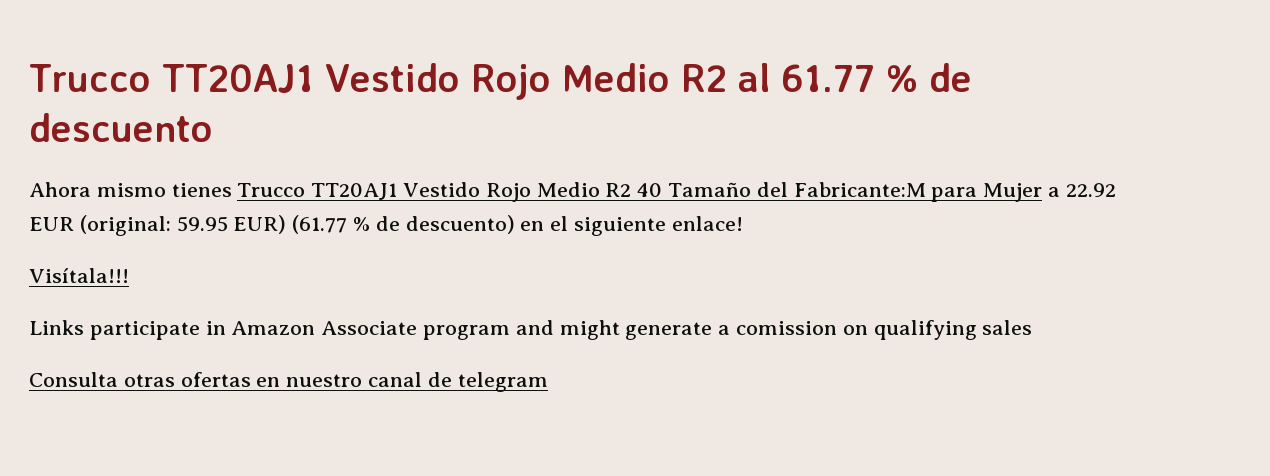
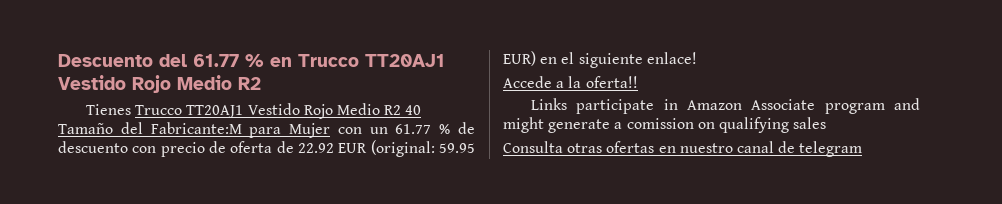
- Trucco TT20AJ1 Vestido Rojo Medio R2 al 61.77 % de descuento
- Ahora mismo tienes Trucco TT20AJ1 Vestido Rojo Medio R2 40 Tamaño del Fabricante:M para Mujer a 22.92 EUR (original: 59.95 EUR) (61.77 % de descuento) en el siguiente enlace!
+ Descuento del 61.77 % en Trucco TT20AJ1 Vestido Rojo Medio R2
+ Tienes Trucco TT20AJ1 Vestido Rojo Medio R2 40 Tamaño del Fabricante:M para Mujer con un 61.77 % de descuento con precio de oferta de 22.92 EUR (original: 59.95 EUR) en el siguiente enlace!
- Visítala!!!
+ Accede a la oferta!!

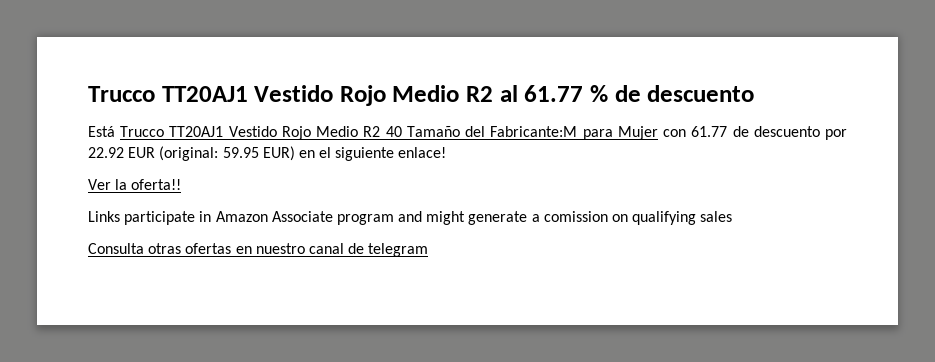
- Descuento del 61.77 % en Trucco TT20AJ1 Vestido Rojo Medio R2
- Tienes Trucco TT20AJ1 Vestido Rojo Medio R2 40 Tamaño del Fabricante:M para Mujer con un 61.77 % de descuento con precio de oferta de 22.92 EUR (original: 59.95 EUR) en el siguiente enlace!
+ Trucco TT20AJ1 Vestido Rojo Medio R2 al 61.77 % de descuento
+ Está Trucco TT20AJ1 Vestido Rojo Medio R2 40 Tamaño del Fabricante:M para Mujer con 61.77 de descuento por 22.92 EUR (original: 59.95 EUR) en el siguiente enlace!
- Accede a la oferta!!
+ Ver la oferta!!

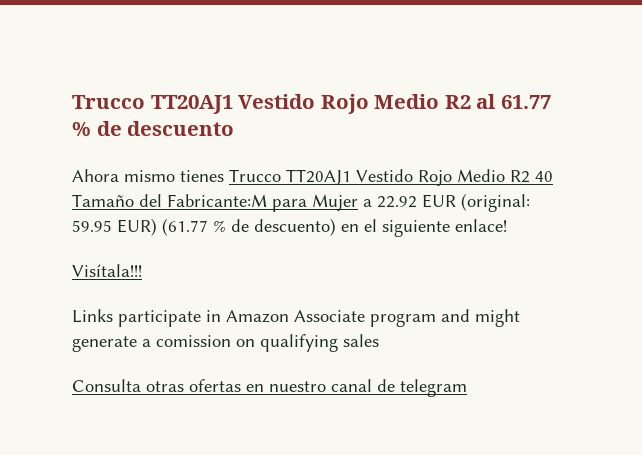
- Está Trucco TT20AJ1 Vestido Rojo Medio R2 40 Tamaño del Fabricante:M para Mujer con 61.77 de descuento por 22.92 EUR (original: 59.95 EUR) en el siguiente enlace!
+ Ahora mismo tienes Trucco TT20AJ1 Vestido Rojo Medio R2 40 Tamaño del Fabricante:M para Mujer a 22.92 EUR (original: 59.95 EUR) (61.77 % de descuento) en el siguiente enlace!
- Ver la oferta!!
+ Visítala!!!

